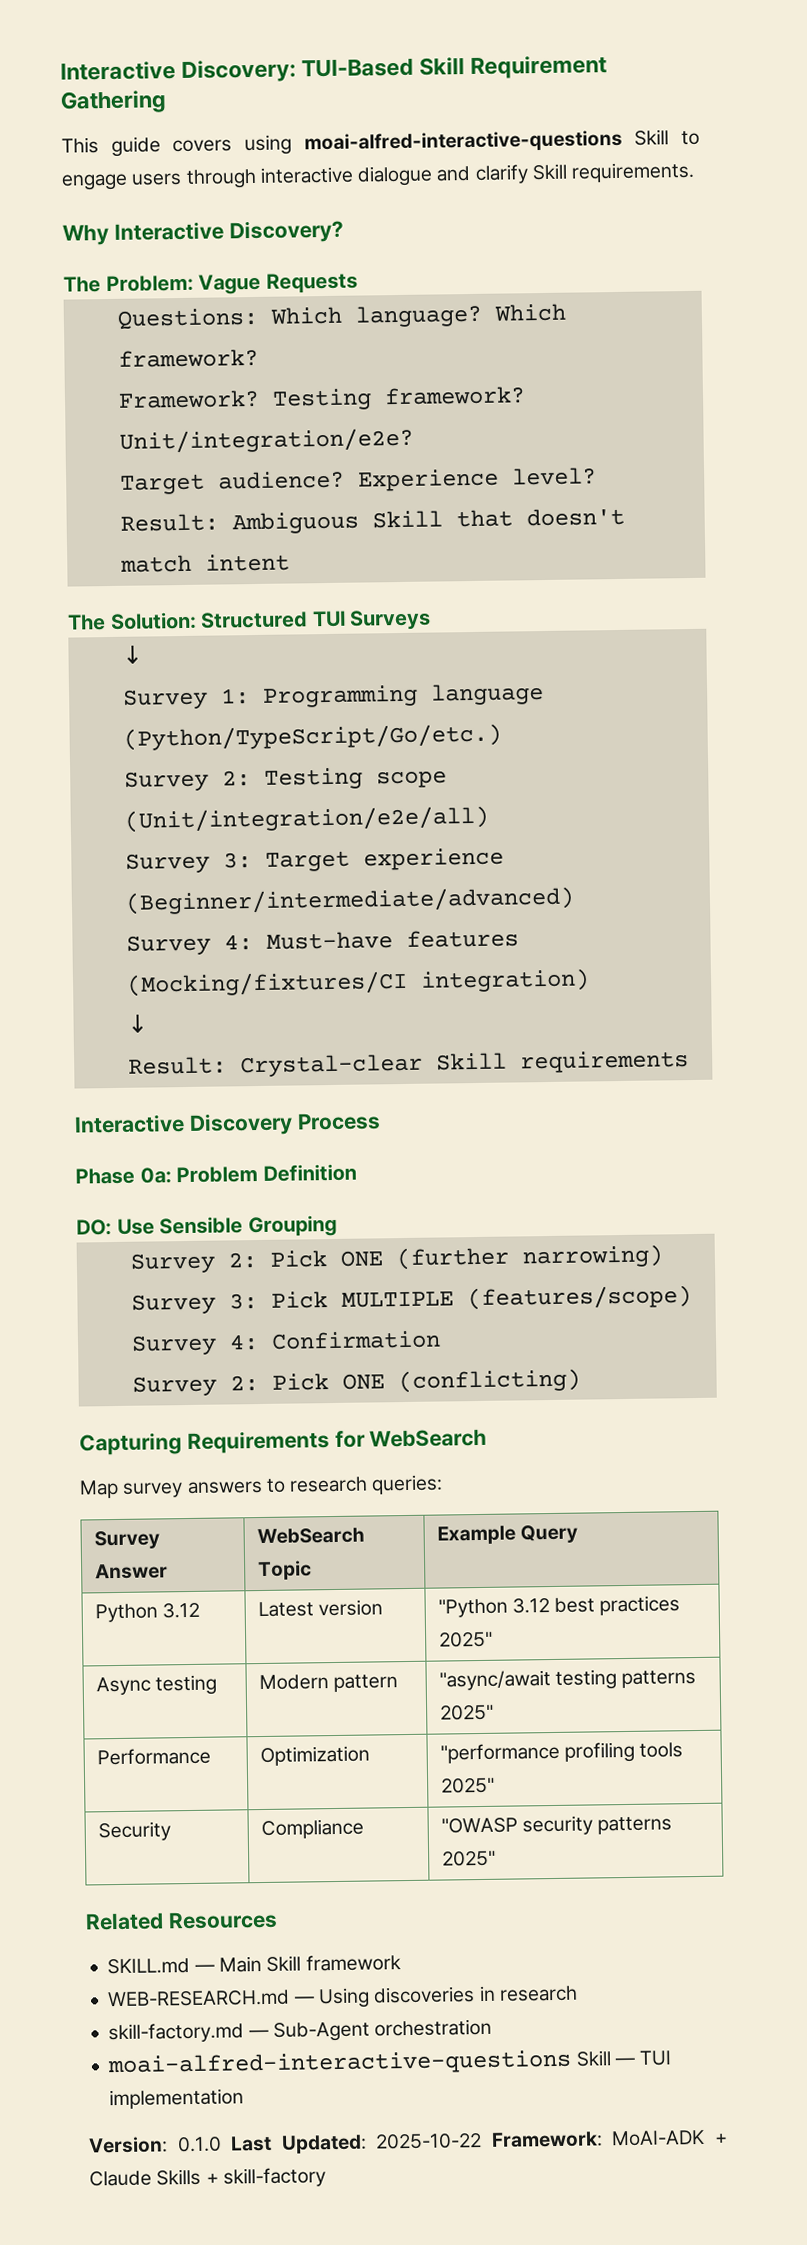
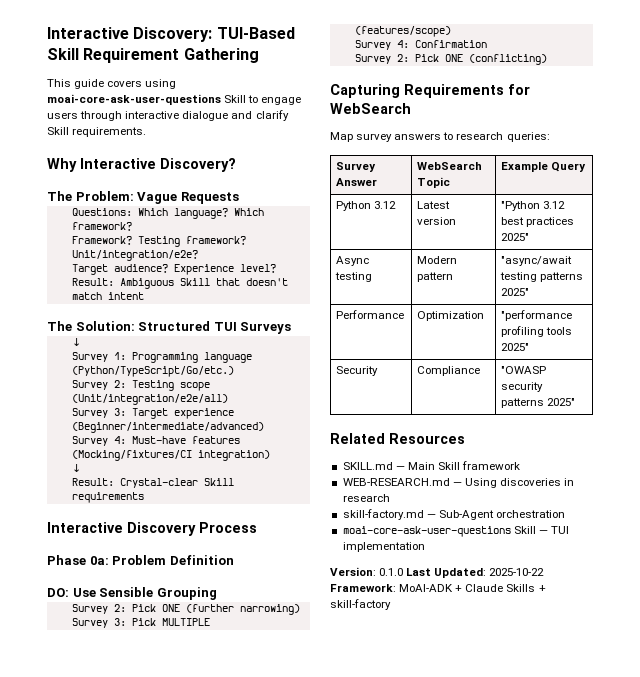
- This guide covers using moai-alfred-interactive-questions Skill to engage users through interactive dialogue and clarify Skill requirements.
+ This guide covers using moai-core-ask-user-questions Skill to engage users through interactive dialogue and clarify Skill requirements.
- moai-alfred-interactive-questions Skill — TUI implementation
+ moai-core-ask-user-questions Skill — TUI implementation

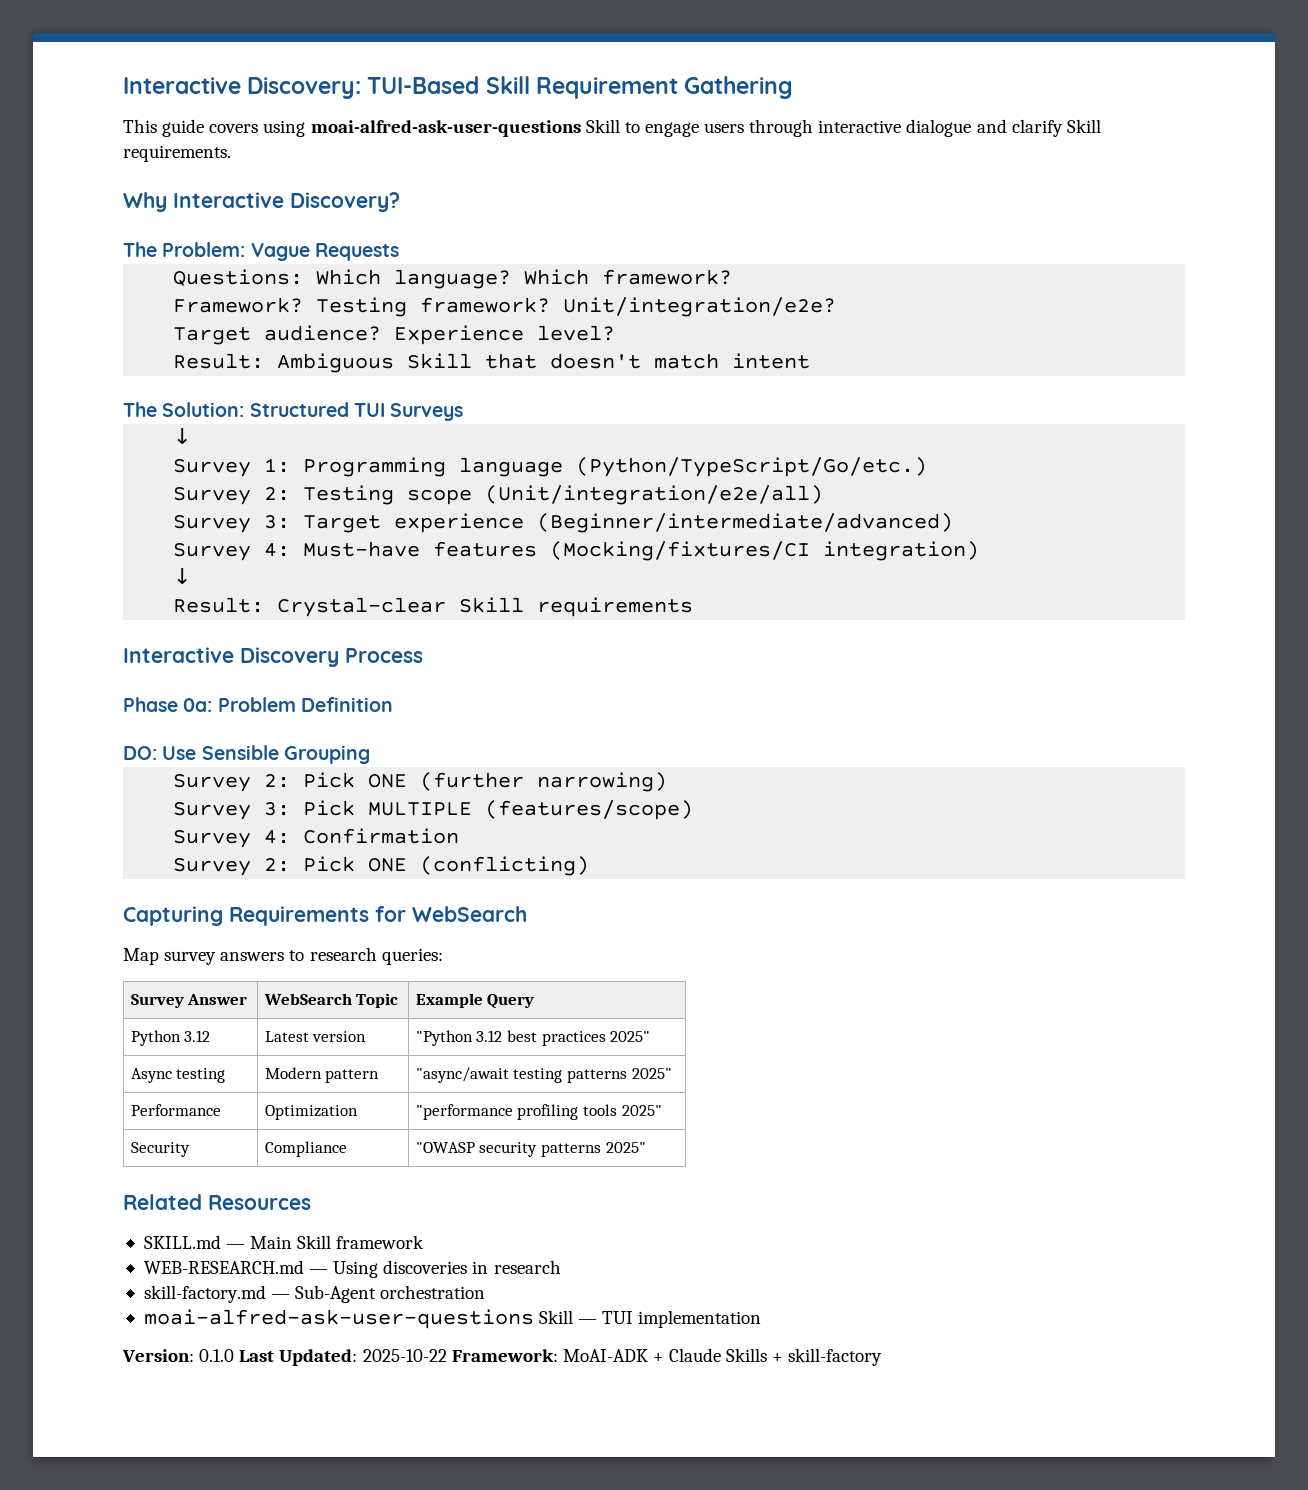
- This guide covers using moai-core-ask-user-questions Skill to engage users through interactive dialogue and clarify Skill requirements.
+ This guide covers using moai-alfred-ask-user-questions Skill to engage users through interactive dialogue and clarify Skill requirements.
- moai-core-ask-user-questions Skill — TUI implementation
+ moai-alfred-ask-user-questions Skill — TUI implementation

